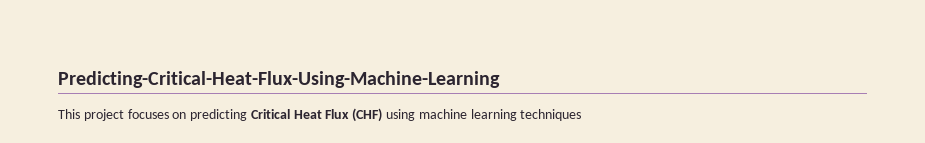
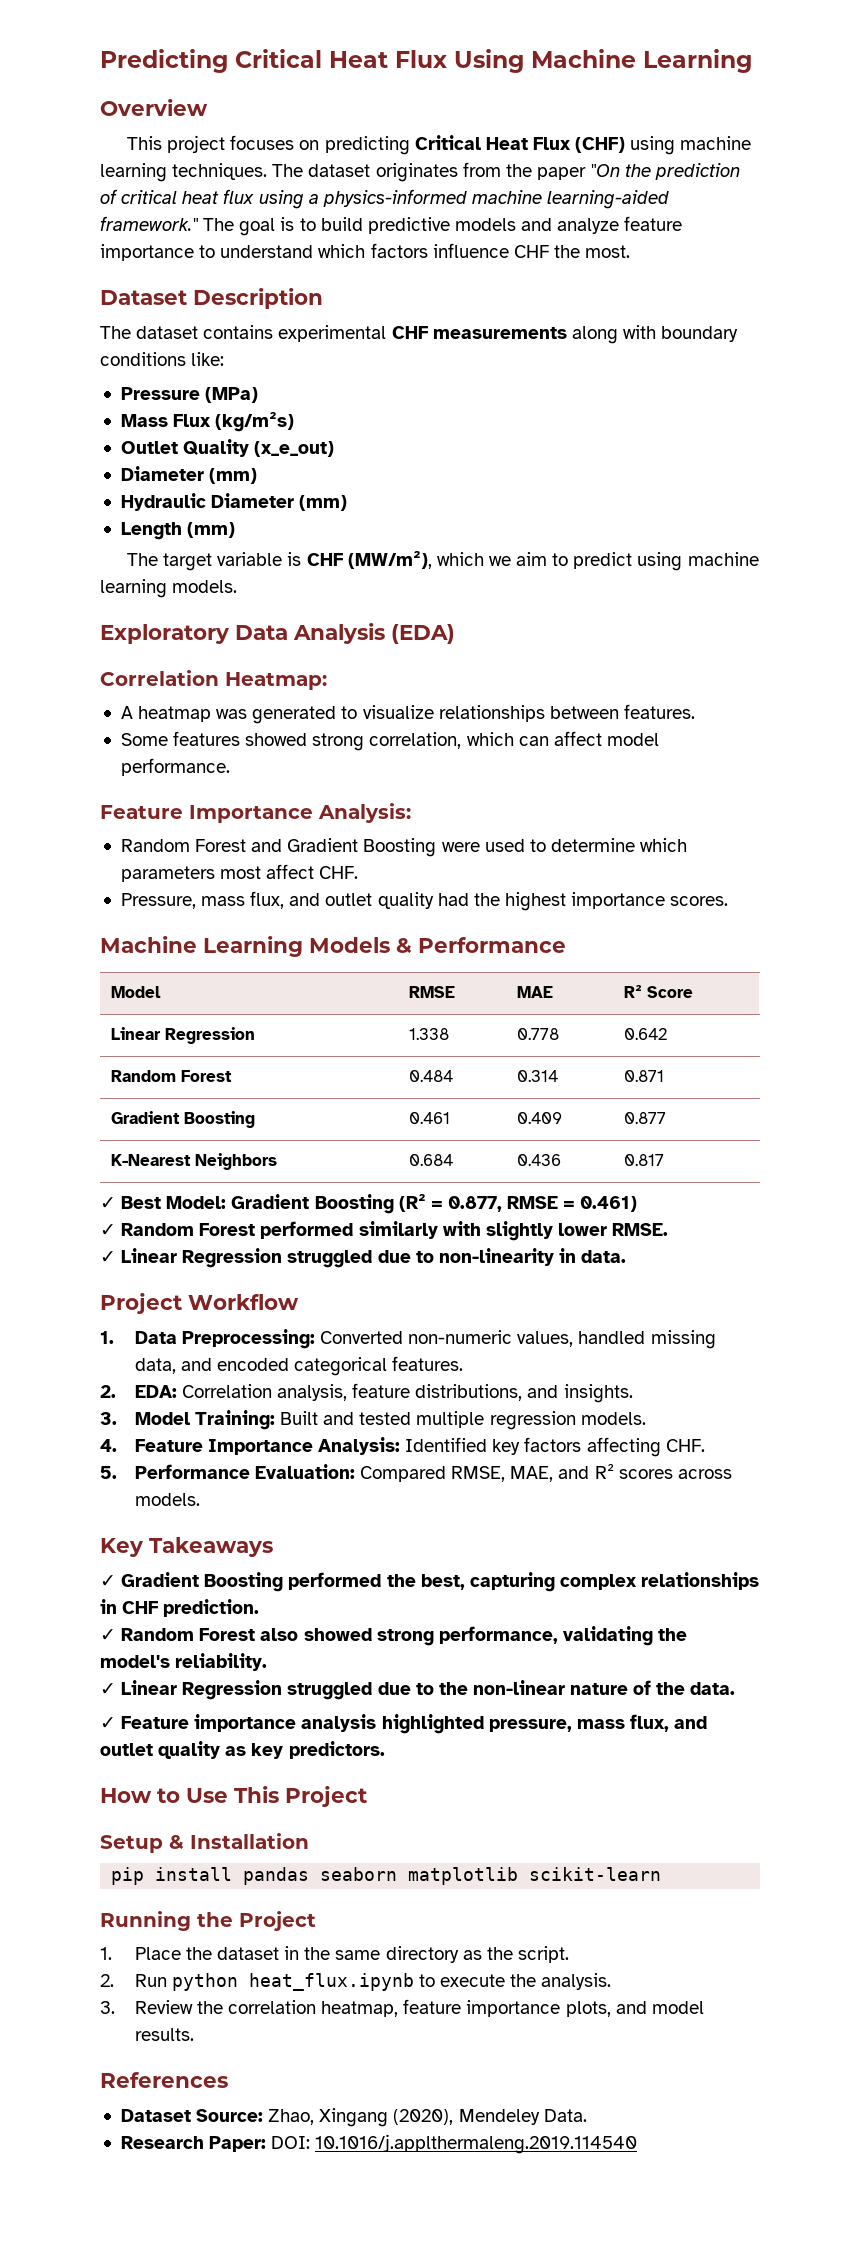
- Predicting-Critical-Heat-Flux-Using-Machine-Learning
+ Predicting Critical Heat Flux Using Machine Learning
+ Overview
- This project focuses on predicting Critical Heat Flux (CHF) using machine learning techniques
+ This project focuses on predicting Critical Heat Flux (CHF) using machine learning techniques. The dataset originates from the paper "On the prediction of critical heat flux using a physics-informed machine learning-aided framework." The goal is to build predictive models and analyze feature importance to understand which factors influence CHF the most.
+ Dataset Description
+ The dataset contains experimental CHF measurements along with boundary conditions like:
+ Pressure (MPa)
+ Mass Flux (kg/m²s)
+ Outlet Quality (x_e_out)
+ Diameter (mm)
+ Hydraulic Diameter (mm)
+ Length (mm)
+ The target variable is CHF (MW/m²), which we aim to predict using machine learning models.
+ Exploratory Data Analysis (EDA)
+ Correlation Heatmap:
+ A heatmap was generated to visualize relationships between features.
+ Some features showed strong correlation, which can affect model performance.
+ Feature Importance Analysis:
+ Random Forest and Gradient Boosting were used to determine which parameters most affect CHF.
+ Pressure, mass flux, and outlet quality had the highest importance scores.
+ Machine Learning Models & Performance
+ Model | RMSE | MAE | R² Score
+ Linear Regression | 1.338 | 0.778 | 0.642
+ Random Forest | 0.484 | 0.314 | 0.871
+ Gradient Boosting | 0.461 | 0.409 | 0.877
+ K-Nearest Neighbors | 0.684 | 0.436 | 0.817
+ ✓ Best Model: Gradient Boosting (R² = 0.877, RMSE = 0.461)
+ ✓ Random Forest performed similarly with slightly lower RMSE.
+ ✓ Linear Regression struggled due to non-linearity in data.
+ Project Workflow
+ 1. Data Preprocessing: Converted non-numeric values, handled missing data, and encoded categorical features.
+ 2. EDA: Correlation analysis, feature distributions, and insights.
+ 3. Model Training: Built and tested multiple regression models.
+ 4. Feature Importance Analysis: Identified key factors affecting CHF.
+ 5. Performance Evaluation: Compared RMSE, MAE, and R² scores across models.
+ Key Takeaways
+ ✓ Gradient Boosting performed the best, capturing complex relationships in CHF prediction.
+ ✓ Random Forest also showed strong performance, validating the model's reliability.
+ ✓ Linear Regression struggled due to the non-linear nature of the data.
+ ✓ Feature importance analysis highlighted pressure, mass flux, and outlet quality as key predictors.
+ How to Use This Project
+ Setup & Installation
+ pip install pandas seaborn matplotlib scikit-learn
+ Running the Project
+ 1. Place the dataset in the same directory as the script.
+ 2. Run python heat_flux.ipynb to execute the analysis.
+ 3. Review the correlation heatmap, feature importance plots, and model results.
+ References
+ Dataset Source: Zhao, Xingang (2020), Mendeley Data.
+ Research Paper: DOI: 10.1016/j.applthermaleng.2019.114540

